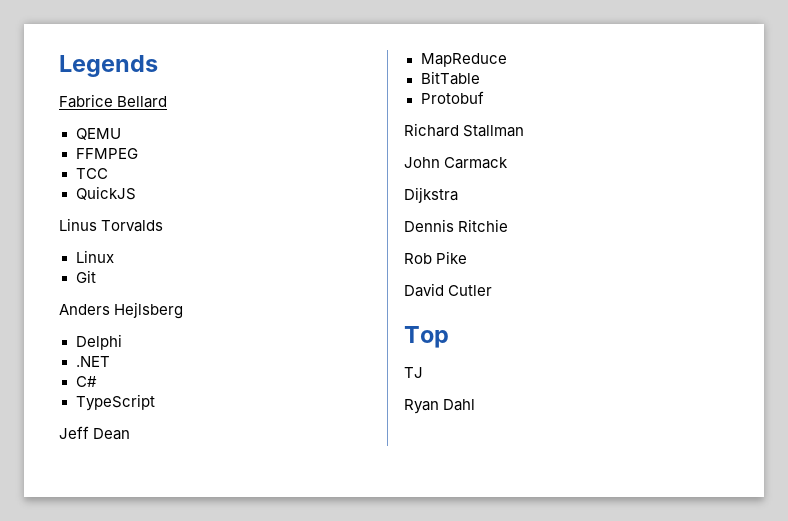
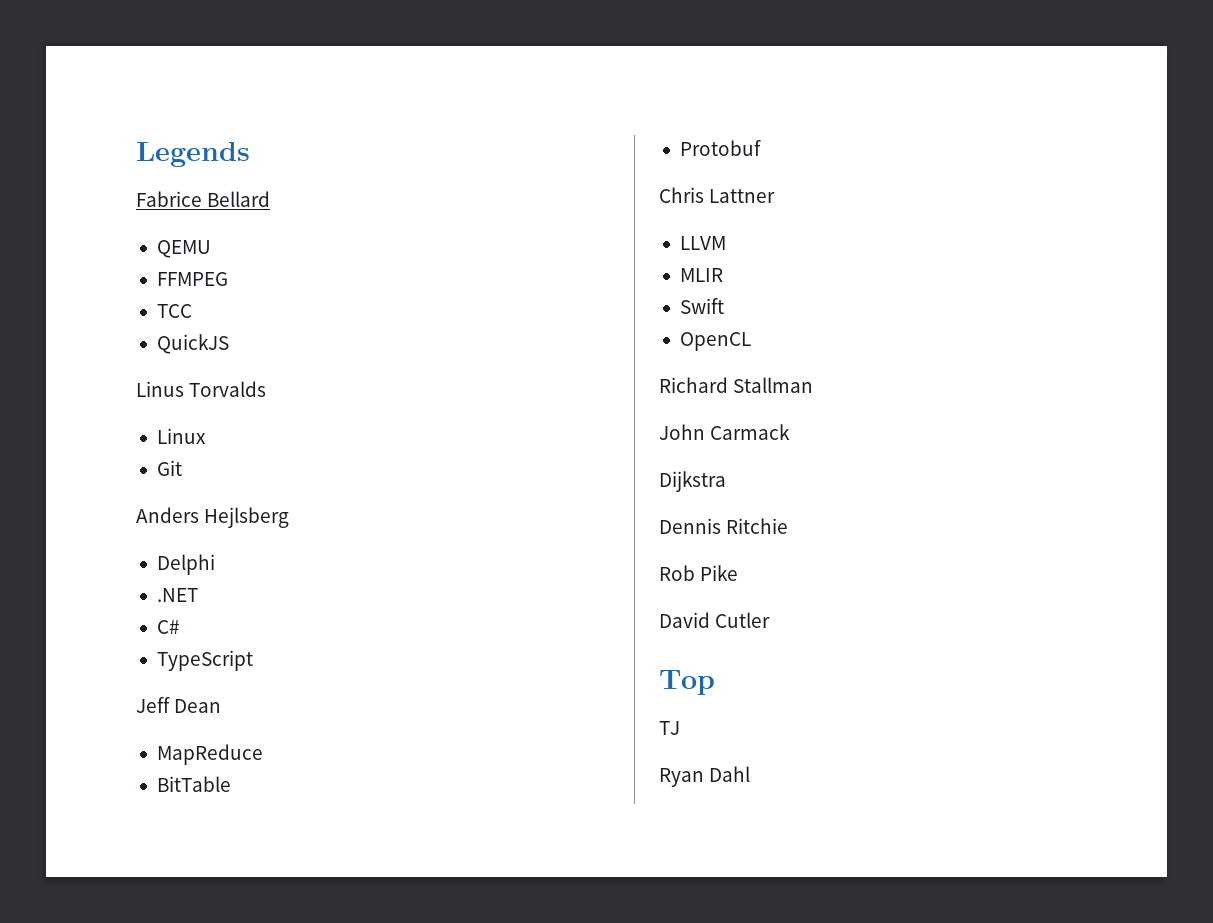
+ Chris Lattner
+ LLVM
+ MLIR
+ Swift
+ OpenCL

